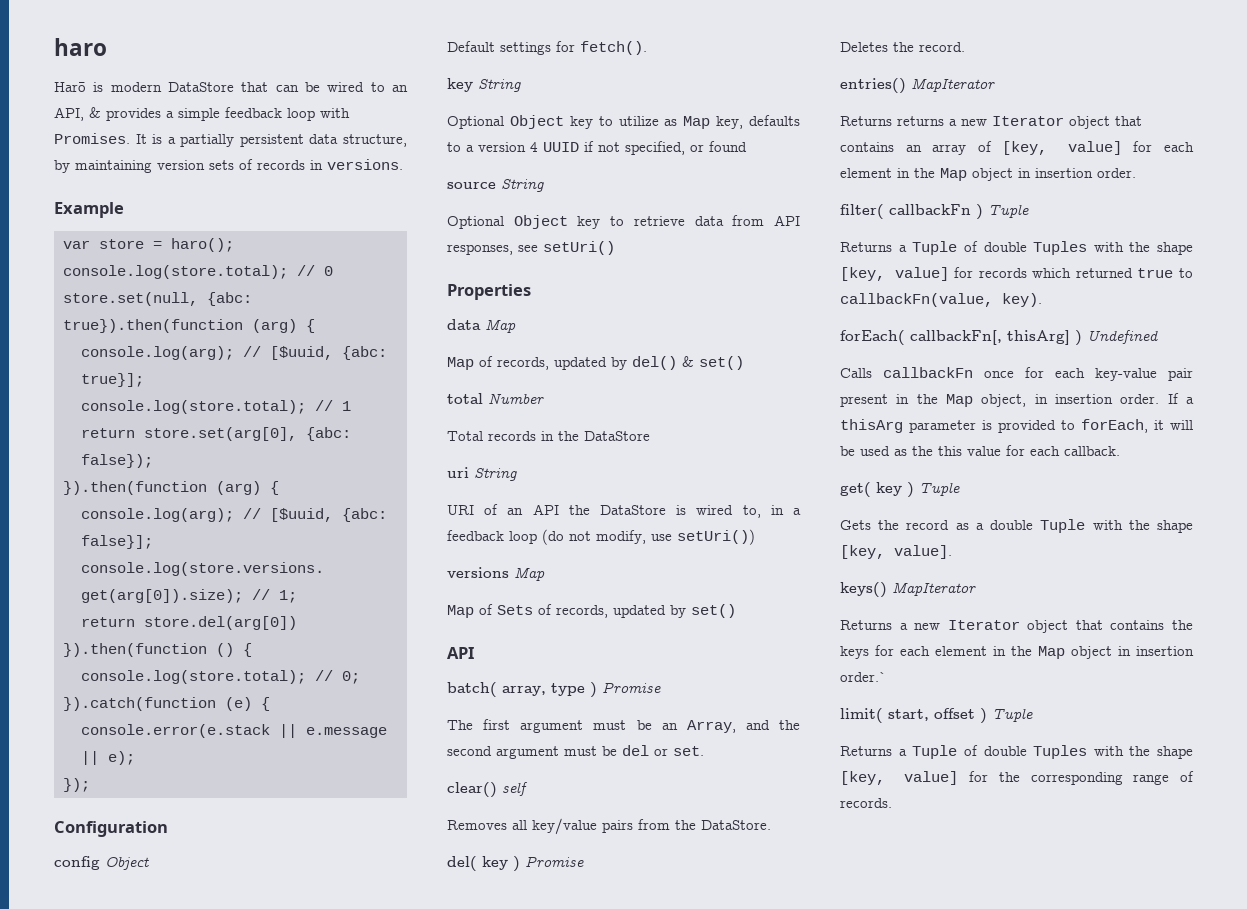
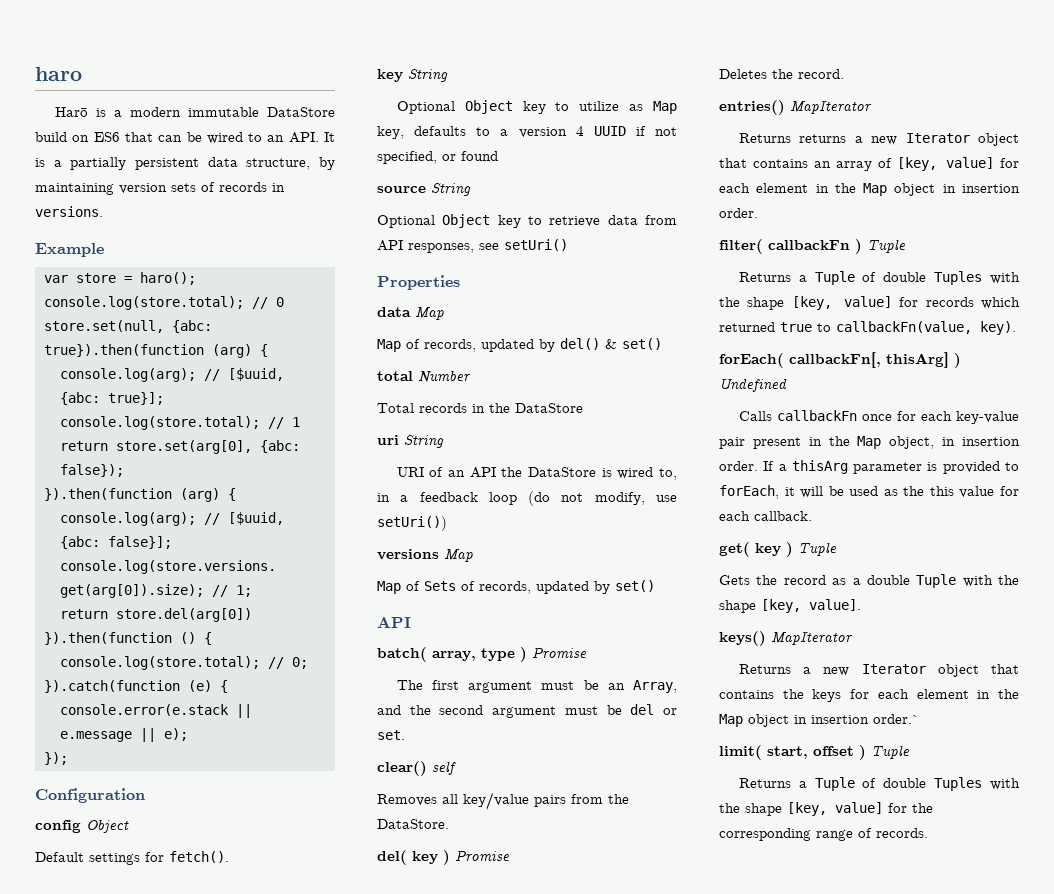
- Harō is modern DataStore that can be wired to an API, & provides a simple feedback loop with Promises. It is a partially persistent data structure, by maintaining version sets of records in versions.
+ Harō is a modern immutable DataStore build on ES6 that can be wired to an API. It is a partially persistent data structure, by maintaining version sets of records in versions.

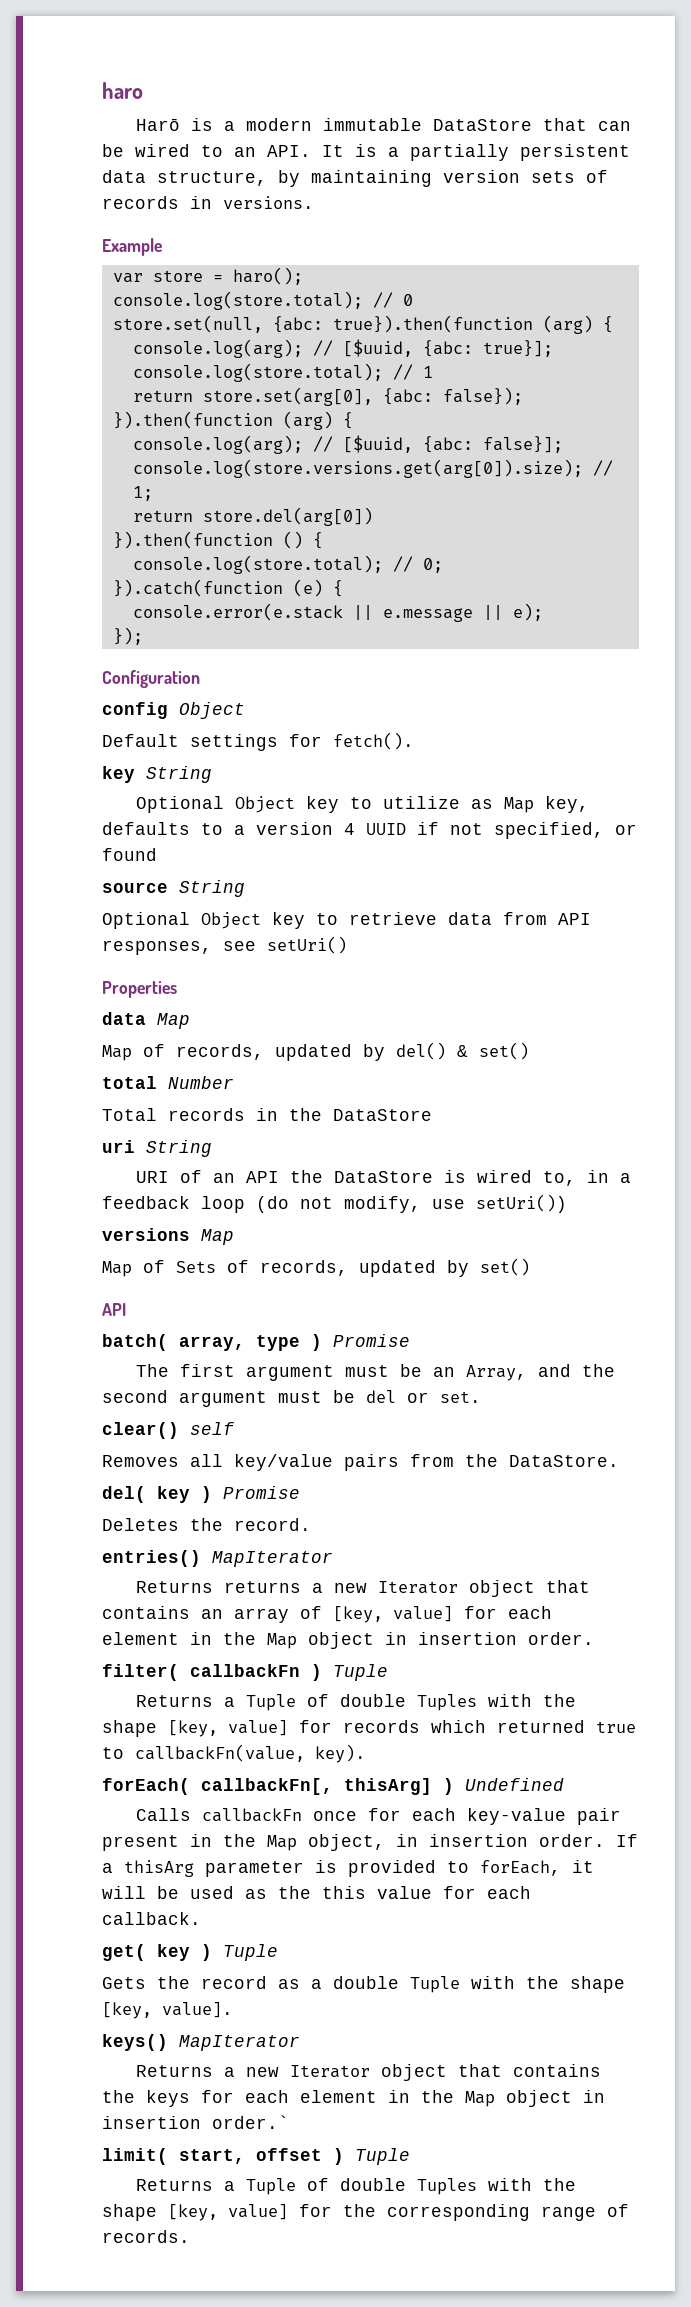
- Harō is a modern immutable DataStore build on ES6 that can be wired to an API. It is a partially persistent data structure, by maintaining version sets of records in versions.
+ Harō is a modern immutable DataStore that can be wired to an API. It is a partially persistent data structure, by maintaining version sets of records in versions.

